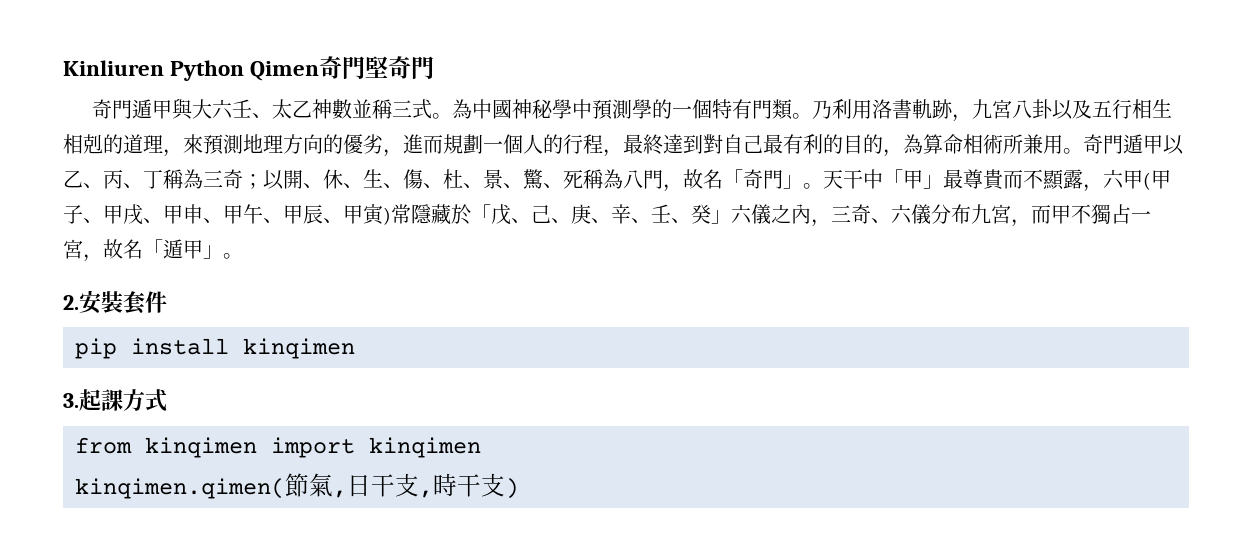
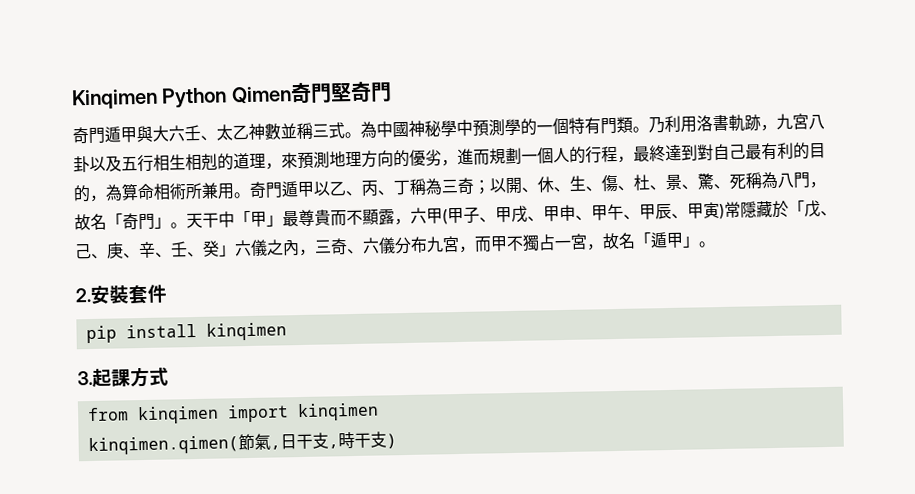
- Kinliuren Python Qimen奇門堅奇門
+ Kinqimen Python Qimen奇門堅奇門

